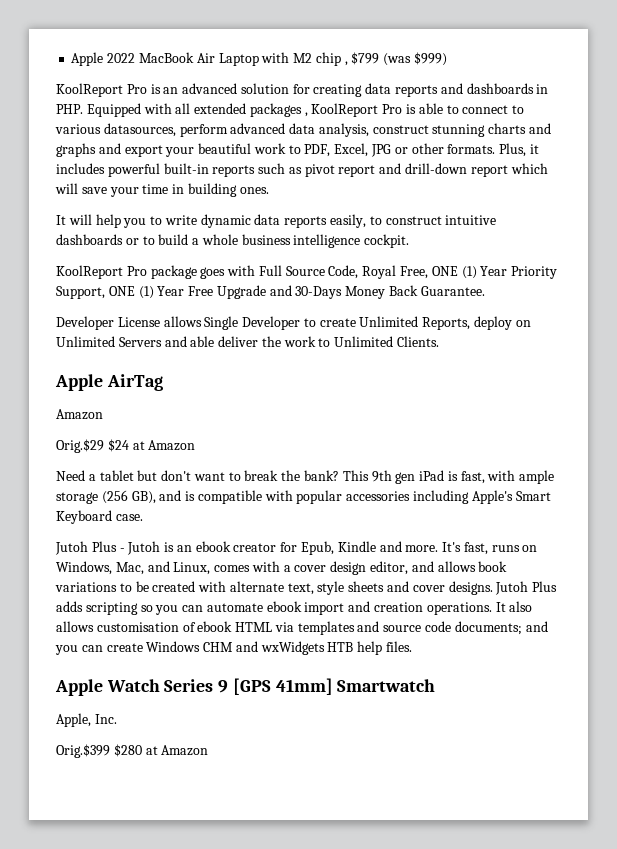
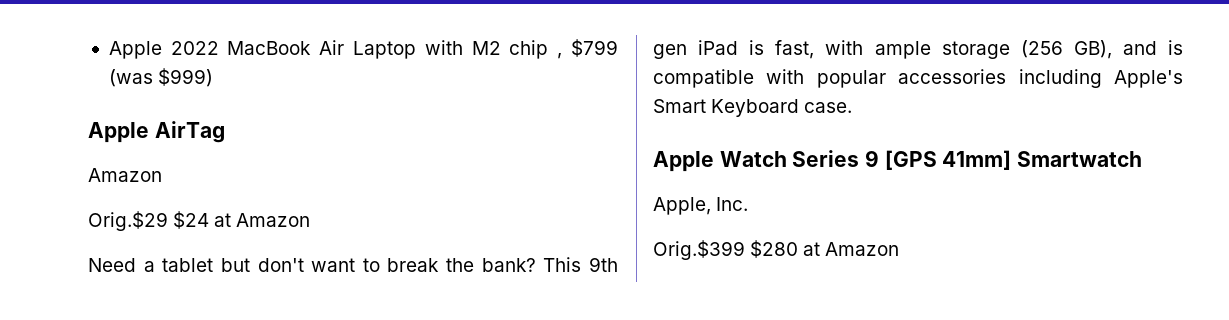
- KoolReport Pro is an advanced solution for creating data reports and dashboards in PHP. Equipped with all extended packages , KoolReport Pro is able to connect to various datasources, perform advanced data analysis, construct stunning charts and graphs and export your beautiful work to PDF, Excel, JPG or other formats. Plus, it includes powerful built-in reports such as pivot report and drill-down report which will save your time in building ones.
- It will help you to write dynamic data reports easily, to construct intuitive dashboards or to build a whole business intelligence cockpit.
- KoolReport Pro package goes with Full Source Code, Royal Free, ONE (1) Year Priority Support, ONE (1) Year Free Upgrade and 30-Days Money Back Guarantee.
- Developer License allows Single Developer to create Unlimited Reports, deploy on Unlimited Servers and able deliver the work to Unlimited Clients.
- Jutoh Plus - Jutoh is an ebook creator for Epub, Kindle and more. It's fast, runs on Windows, Mac, and Linux, comes with a cover design editor, and allows book variations to be created with alternate text, style sheets and cover designs. Jutoh Plus adds scripting so you can automate ebook import and creation operations. It also allows customisation of ebook HTML via templates and source code documents; and you can create Windows CHM and wxWidgets HTB help files.

